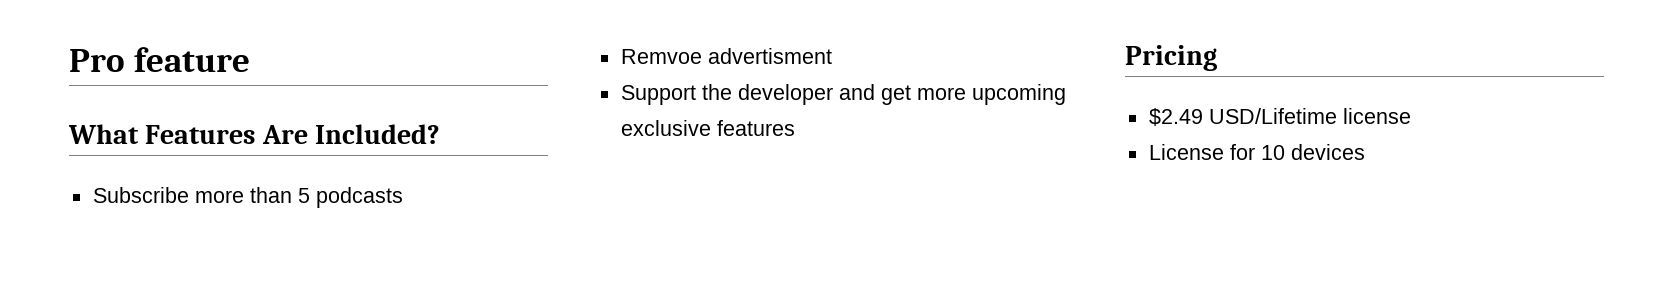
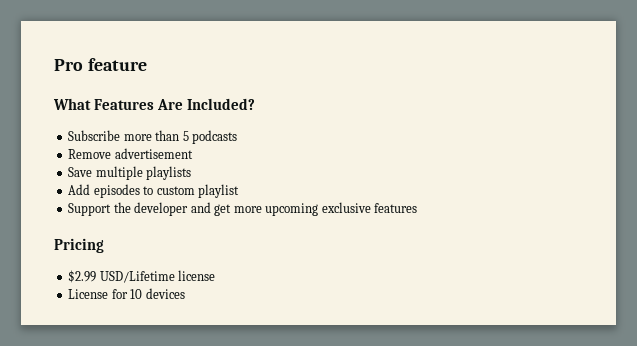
- Remvoe advertisment
+ Remove advertisement
+ Save multiple playlists
+ Add episodes to custom playlist
- $2.49 USD/Lifetime license
+ $2.99 USD/Lifetime license

